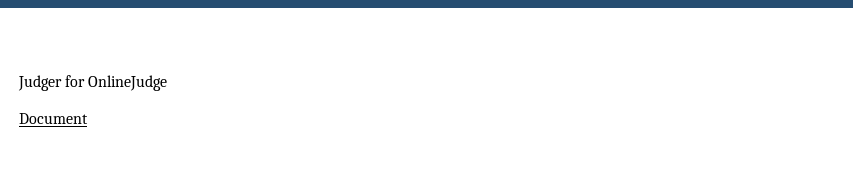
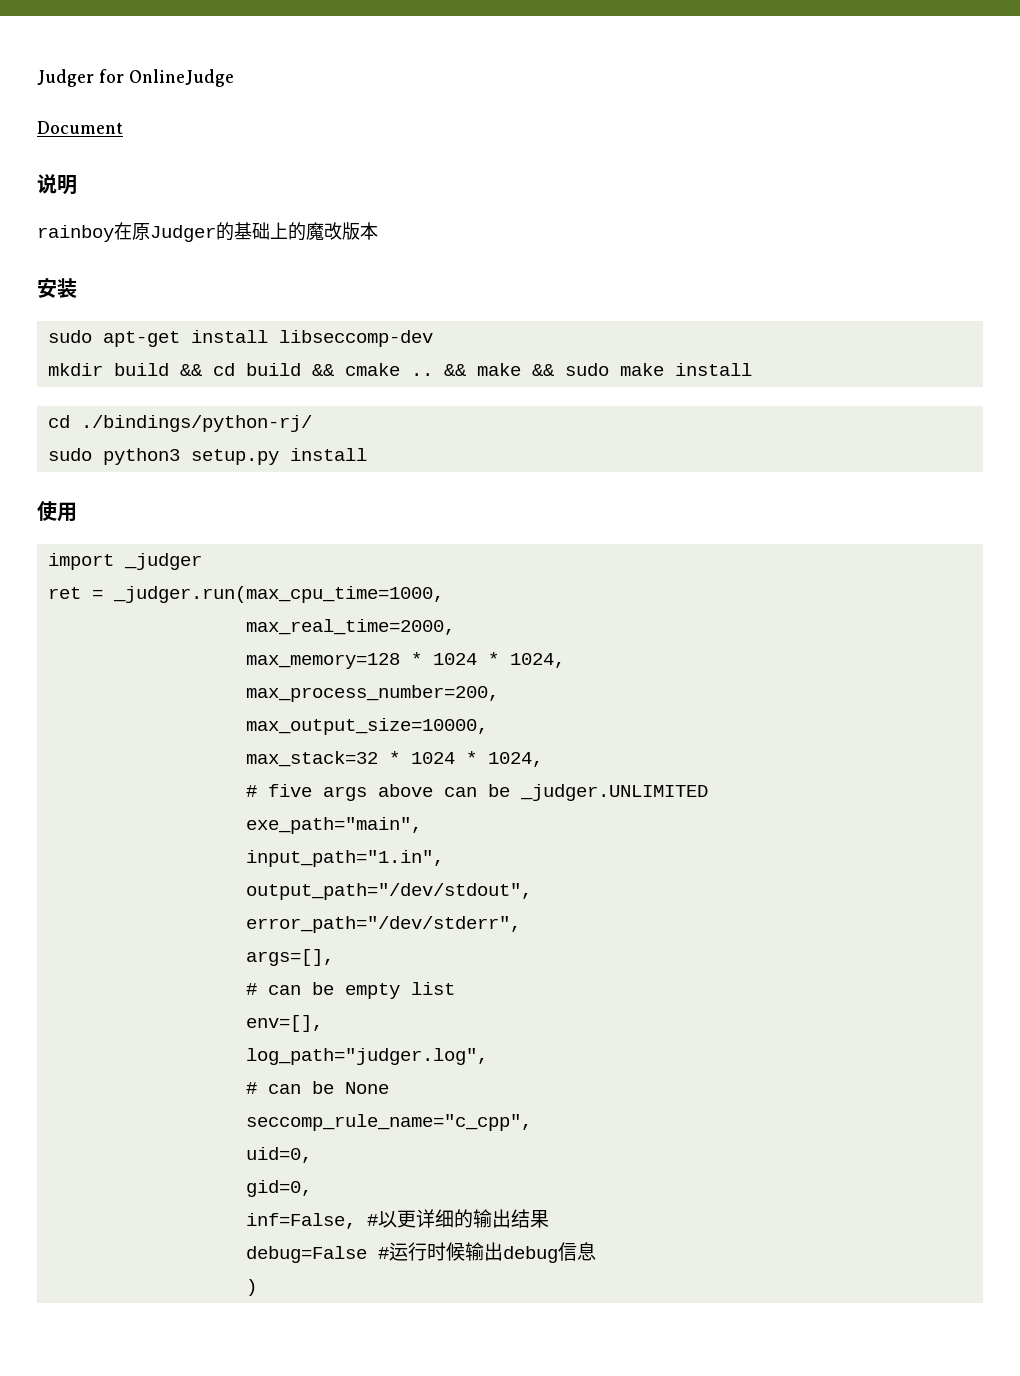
+ 说明
+ rainboy在原Judger的基础上的魔改版本
+ 安装
+ sudo apt-get install libseccomp-dev
+ mkdir build && cd build && cmake .. && make && sudo make install
+ cd ./bindings/python-rj/
+ sudo python3 setup.py install
+ 使用
+ import _judger
+ ret = _judger.run(max_cpu_time=1000,
+ max_real_time=2000,
+ max_memory=128 * 1024 * 1024,
+ max_process_number=200,
+ max_output_size=10000,
+ max_stack=32 * 1024 * 1024,
+ # five args above can be _judger.UNLIMITED
+ exe_path="main",
+ input_path="1.in",
+ output_path="/dev/stdout",
+ error_path="/dev/stderr",
+ args=[],
+ # can be empty list
+ env=[],
+ log_path="judger.log",
+ # can be None
+ seccomp_rule_name="c_cpp",
+ uid=0,
+ gid=0,
+ inf=False, #以更详细的输出结果
+ debug=False #运行时候输出debug信息
+ )

